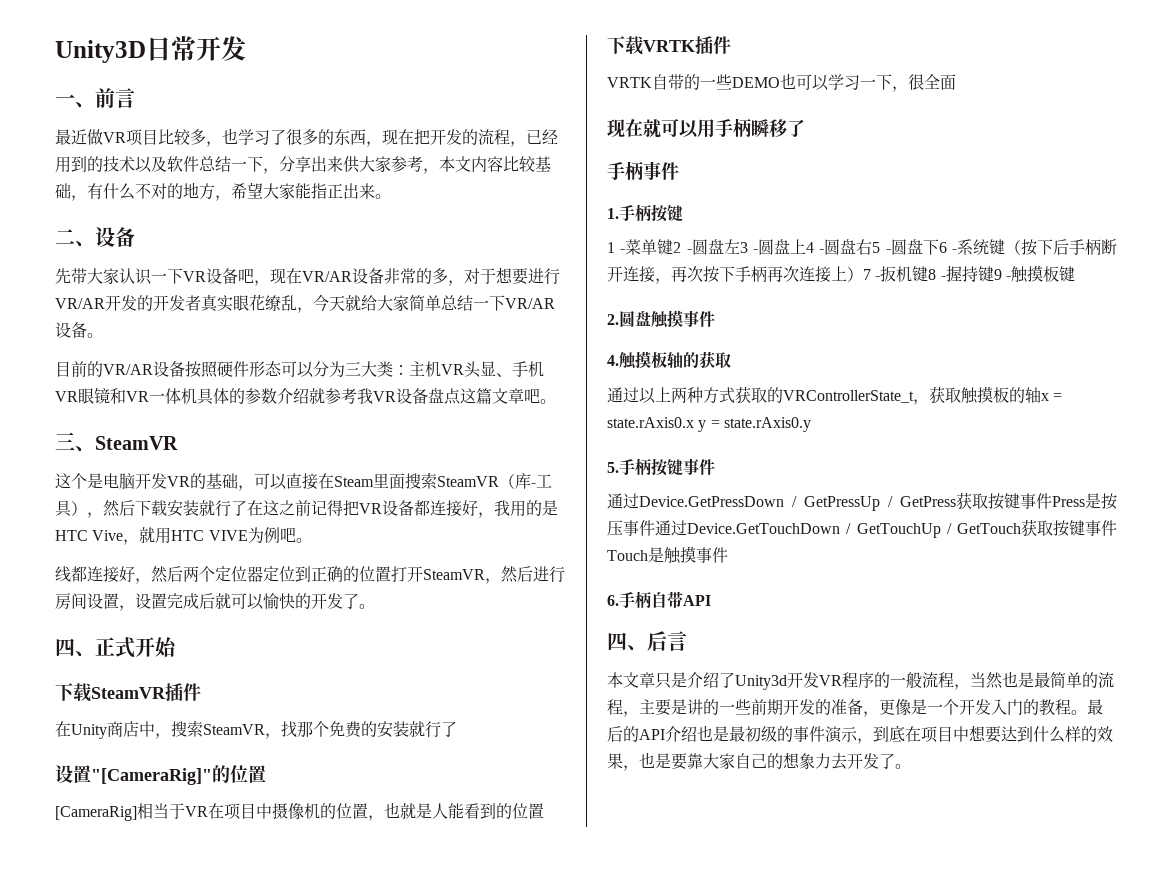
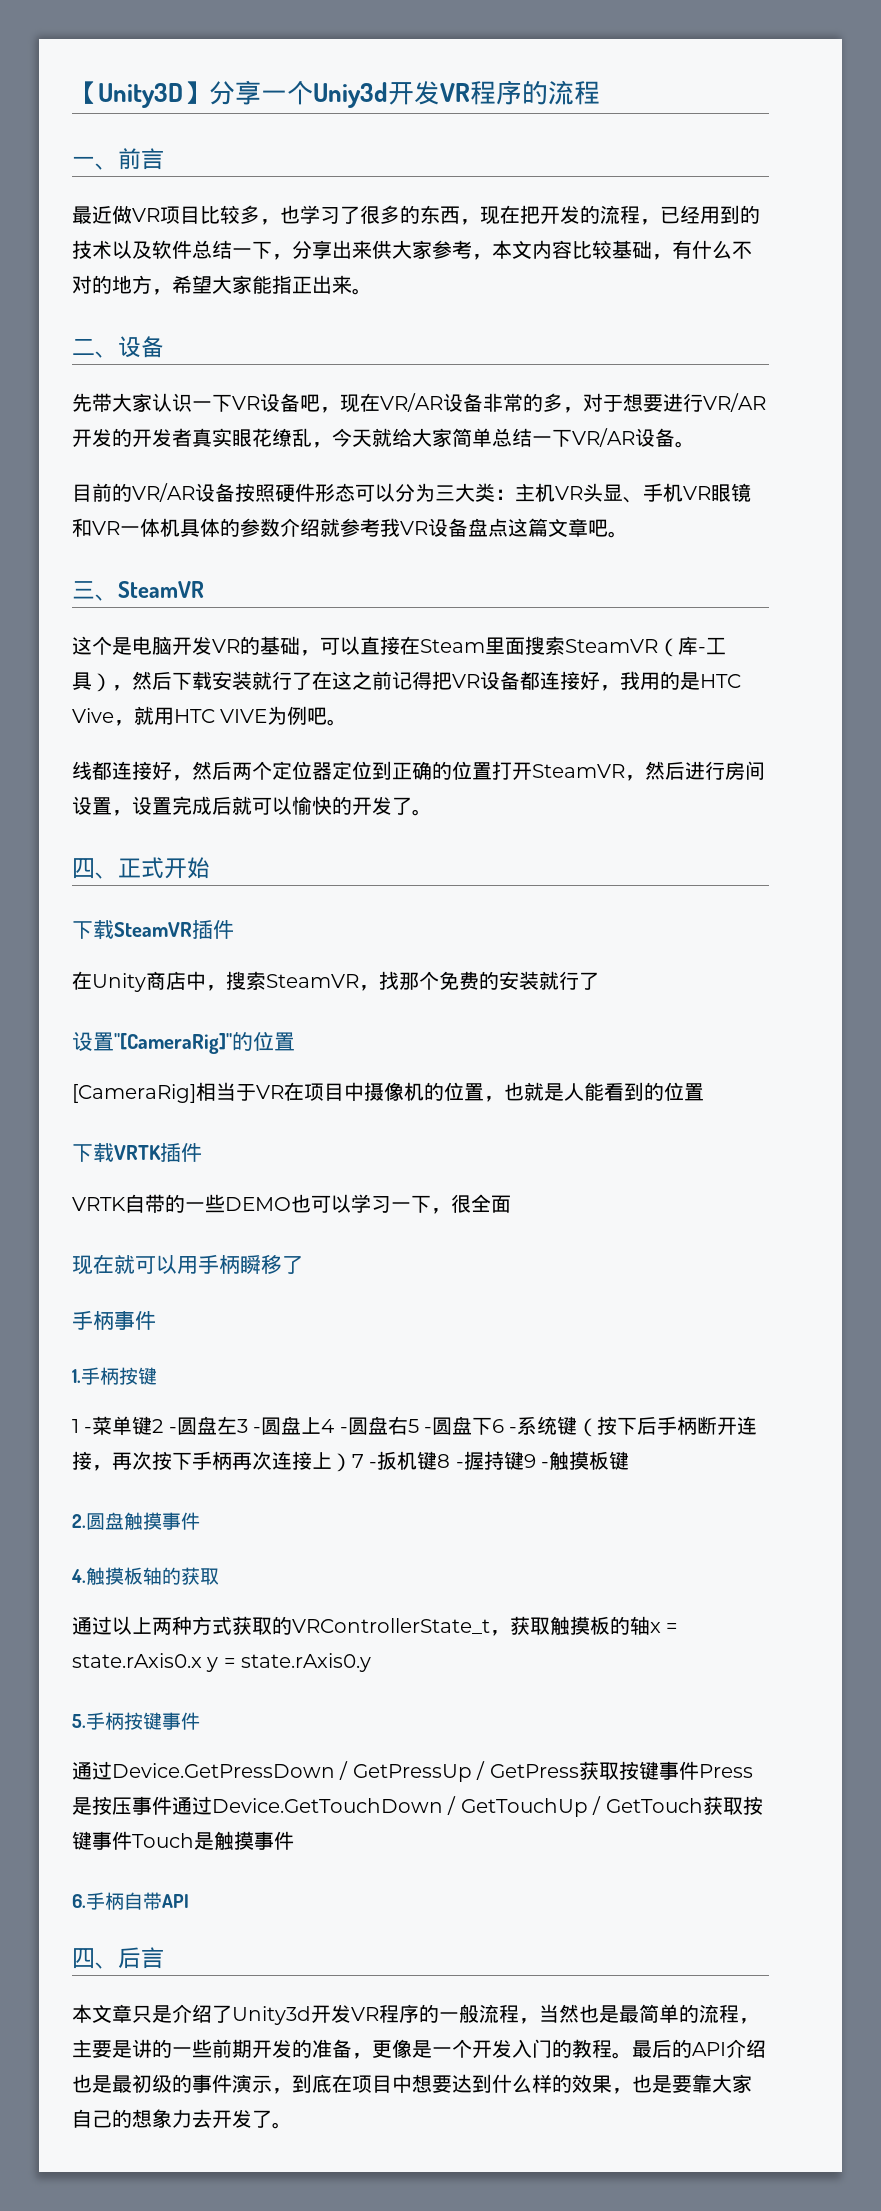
- Unity3D日常开发
+ 【Unity3D】分享一个Uniy3d开发VR程序的流程

